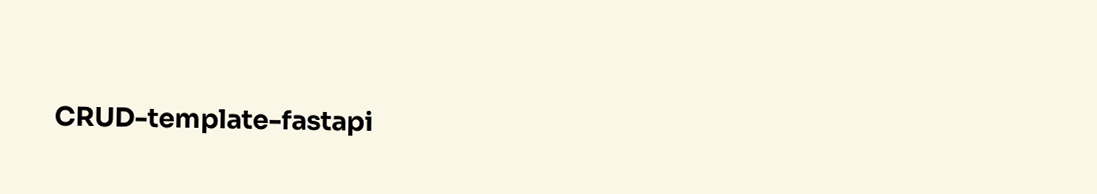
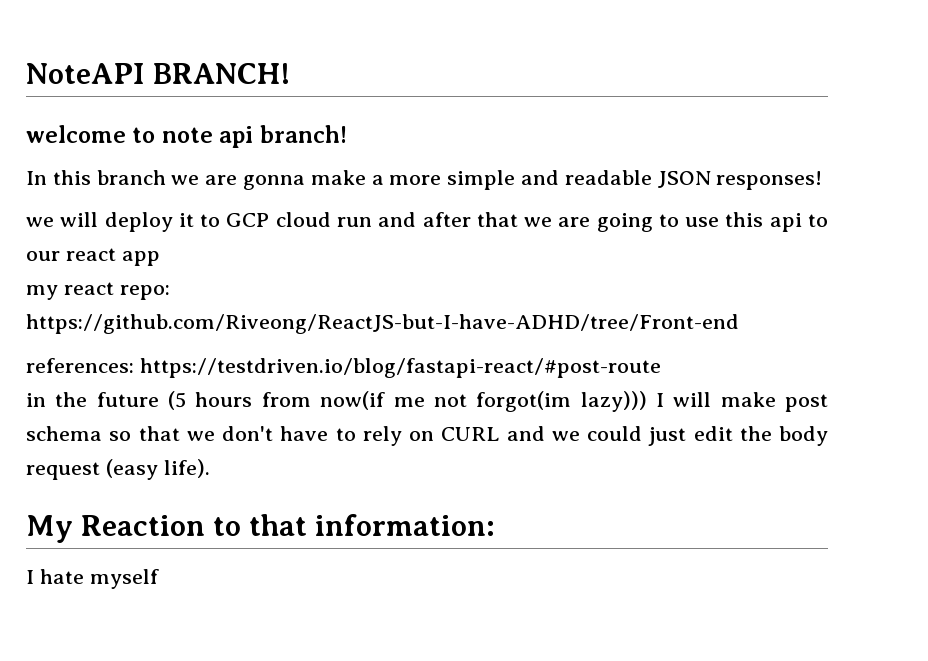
- CRUD-template-fastapi
+ NoteAPI BRANCH!
+ welcome to note api branch!
+ In this branch we are gonna make a more simple and readable JSON responses!
+ we will deploy it to GCP cloud run and after that we are going to use this api to our react app
+ my react repo: https://github.com/Riveong/ReactJS-but-I-have-ADHD/tree/Front-end
+ references: https://testdriven.io/blog/fastapi-react/#post-route
+ in the future (5 hours from now(if me not forgot(im lazy))) I will make post schema so that we don't have to rely on CURL and we could just edit the body request (easy life).
+ My Reaction to that information:
+ I hate myself

